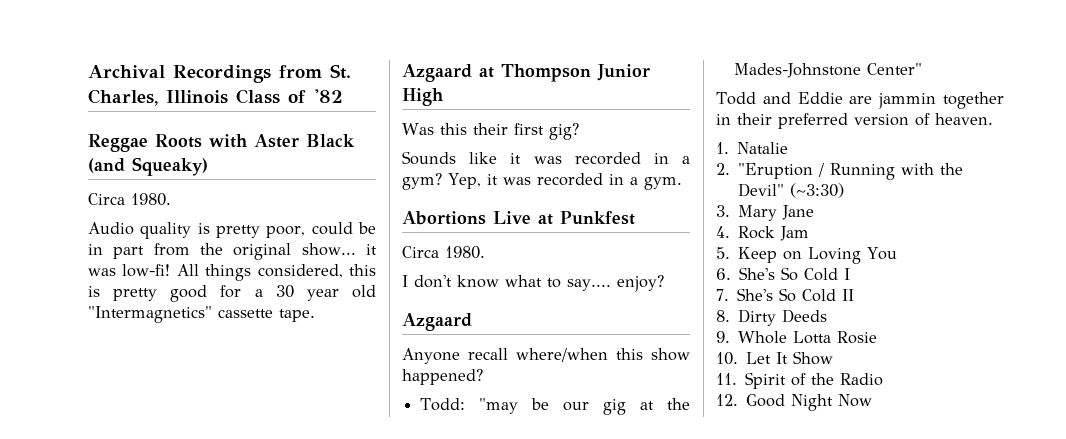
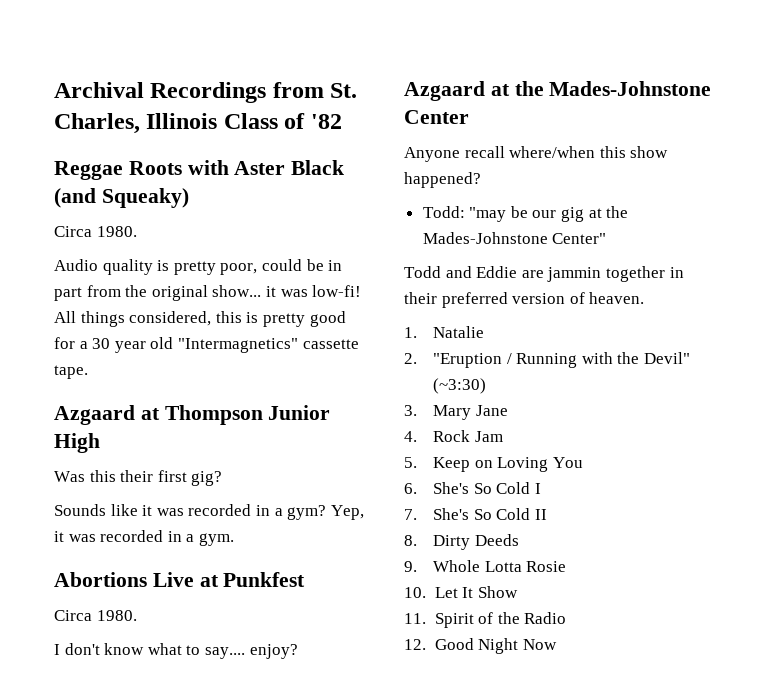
  I don't know what to say.... enjoy?
- Azgaard
+ Azgaard at the Mades-Johnstone Center

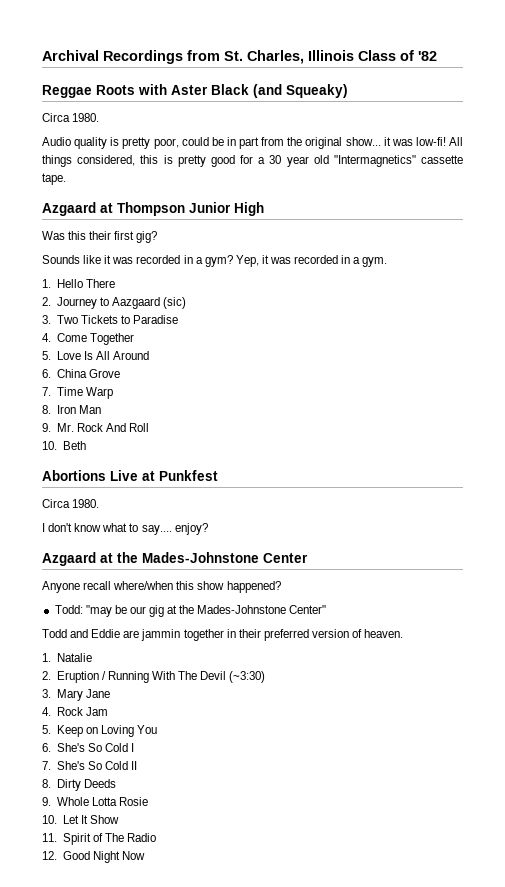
+ 1. Hello There
+ 2. Journey to Aazgaard (sic)
+ 3. Two Tickets to Paradise
+ 4. Come Together
+ 5. Love Is All Around
+ 6. China Grove
+ 7. Time Warp
+ 8. Iron Man
+ 9. Mr. Rock And Roll
+ 10. Beth
- 2. "Eruption / Running with the Devil" (~3:30)
+ 2. Eruption / Running With The Devil (~3:30)
- 11. Spirit of the Radio
+ 11. Spirit of The Radio

